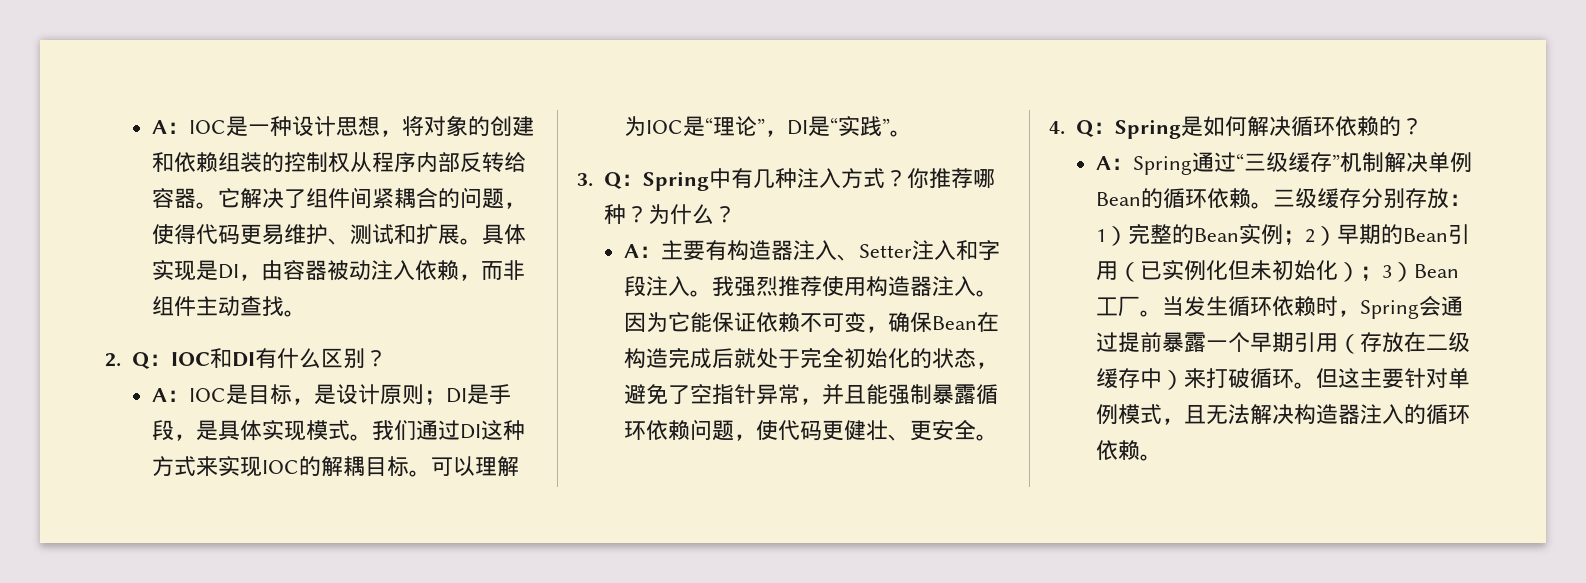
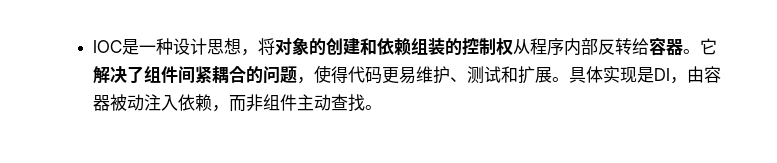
- A：IOC是一种设计思想，将对象的创建和依赖组装的控制权从程序内部反转给容器。
+ IOC是一种设计思想，将对象的创建和依赖组装的控制权从程序内部反转给容器。
- 2. Q：IOC和DI有什么区别？
- A：IOC是目标，是设计原则；DI是手段，是具体实现模式。我们通过DI这种方式来实现IOC的解耦目标。可以理解为IOC是“理论”，DI是“实践”。
- 3. Q：Spring中有几种注入方式？你推荐哪种？为什么？
- A：主要有构造器注入、Setter注入和字段注入。我强烈推荐使用构造器注入。因为它能保证依赖不可变，确保Bean在构造完成后就处于完全初始化的状态，避免了空指针异常，并且能强制暴露循环依赖问题，使代码更健壮、更安全。
- 4. Q：Spring是如何解决循环依赖的？
- A：Spring通过“三级缓存”机制解决单例Bean的循环依赖。三级缓存分别存放：1）完整的Bean实例；2）早期的Bean引用（已实例化但未初始化）；3）Bean工厂。当发生循环依赖时，Spring会通过提前暴露一个早期引用（存放在二级缓存中）来打破循环。但这主要针对单例模式，且无法解决构造器注入的循环依赖。

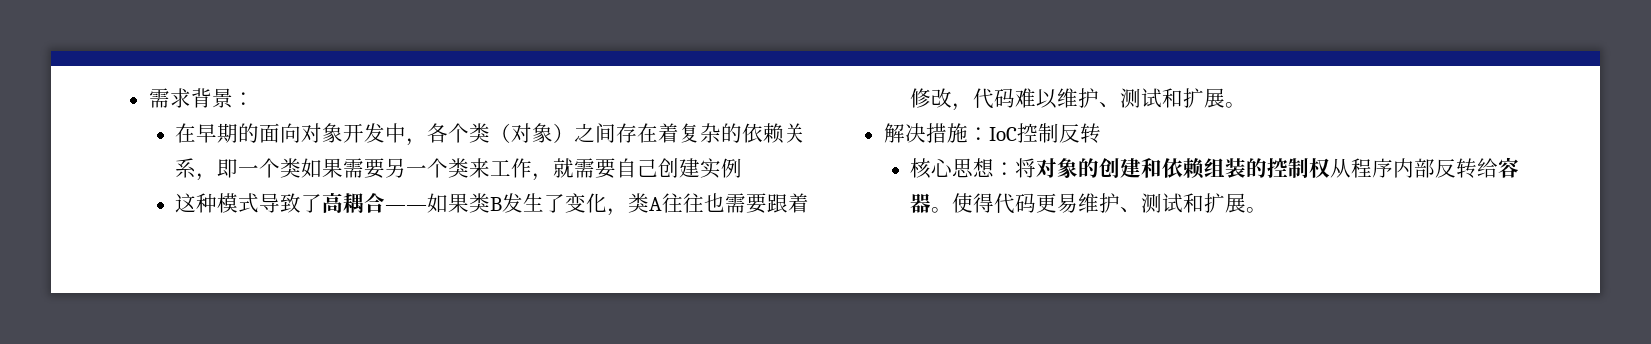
- IOC是一种设计思想，将对象的创建和依赖组装的控制权从程序内部反转给容器。
+ 需求背景：
+ 在早期的面向对象开发中，各个类（对象）之间存在着复杂的依赖关系，即一个类如果需要另一个类来工作，就需要自己创建实例
+ 这种模式导致了高耦合——如果类B发生了变化，类A往往也需要跟着修改，代码难以维护、测试和扩展。
+ 解决措施：IoC控制反转
+ 核心思想：将对象的创建和依赖组装的控制权从程序内部反转给容器。
- 它解决了组件间紧耦合的问题，使得代码更易维护、测试和扩展。具体实现是DI，由容器被动注入依赖，而非组件主动查找。
+ 使得代码更易维护、测试和扩展。

